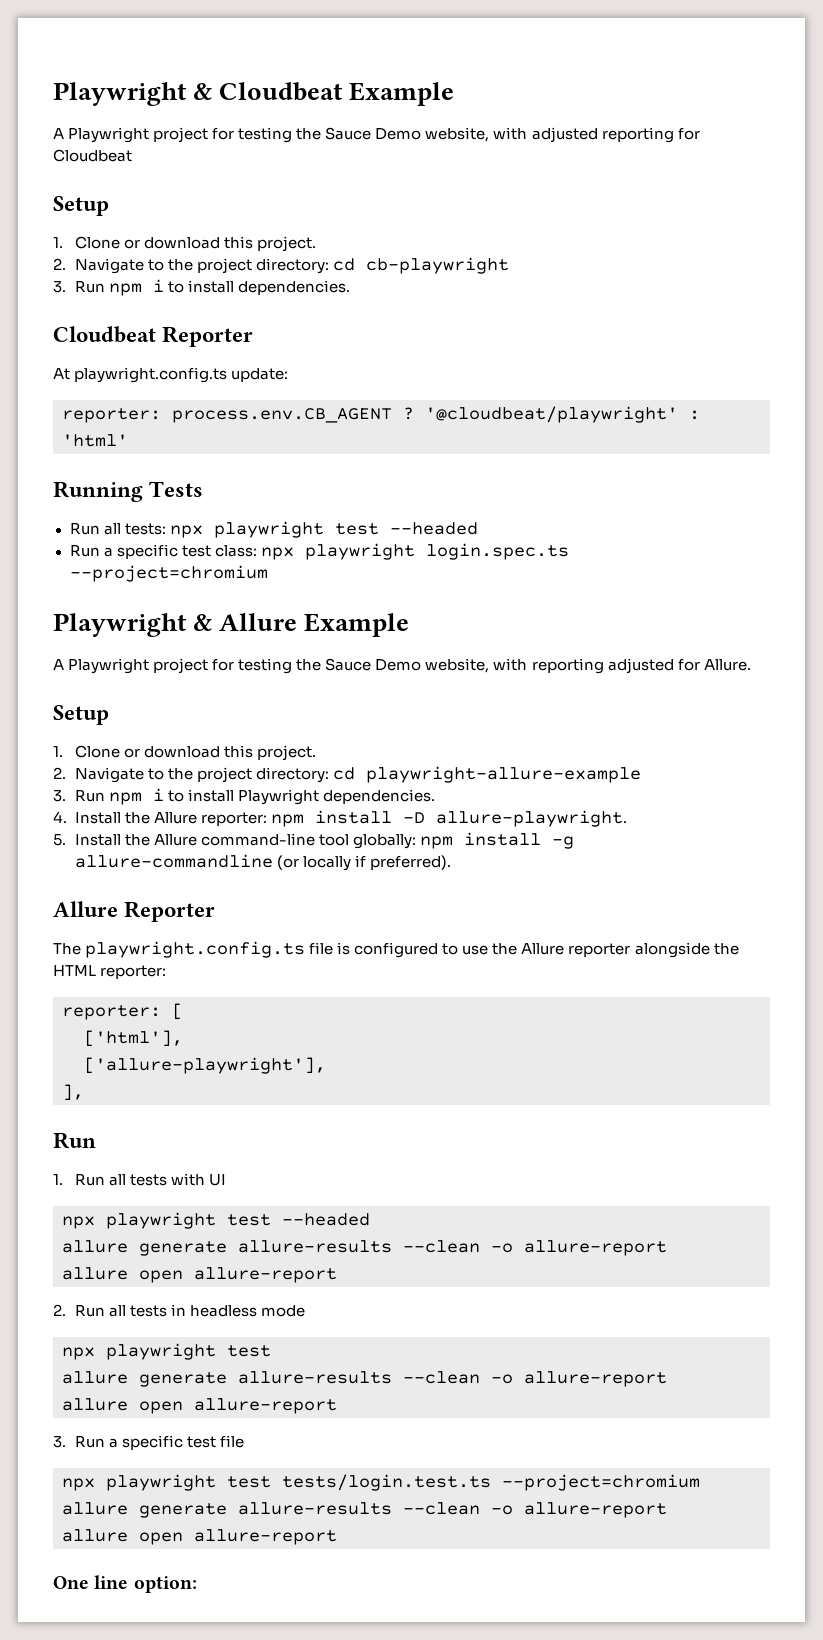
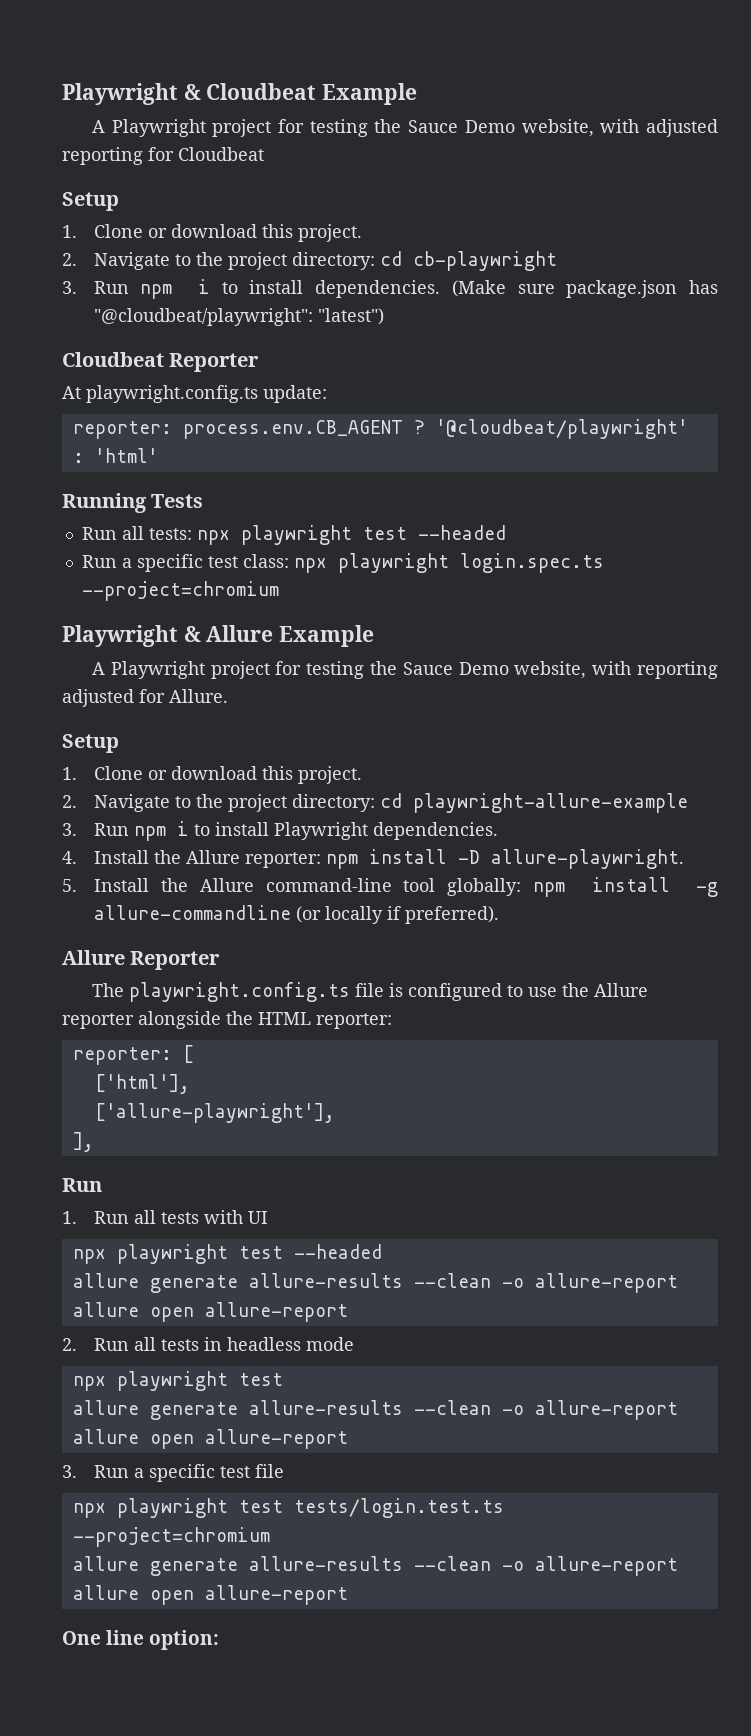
+ (Make sure package.json has "@cloudbeat/playwright": "latest")

